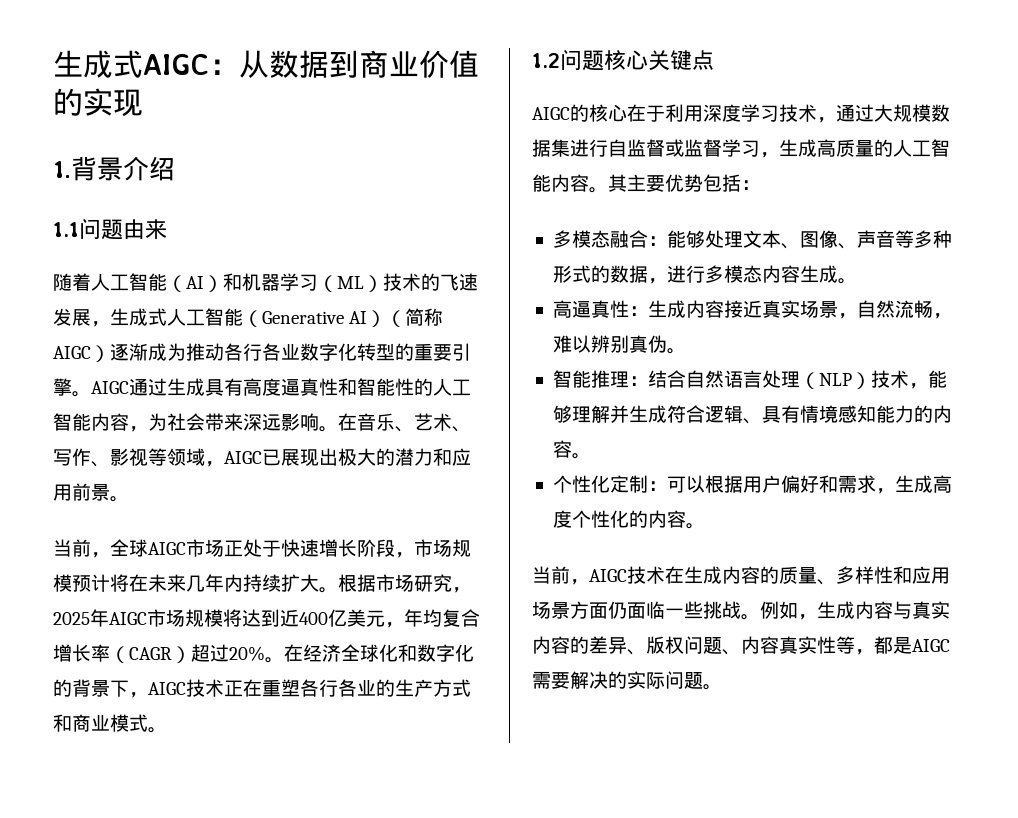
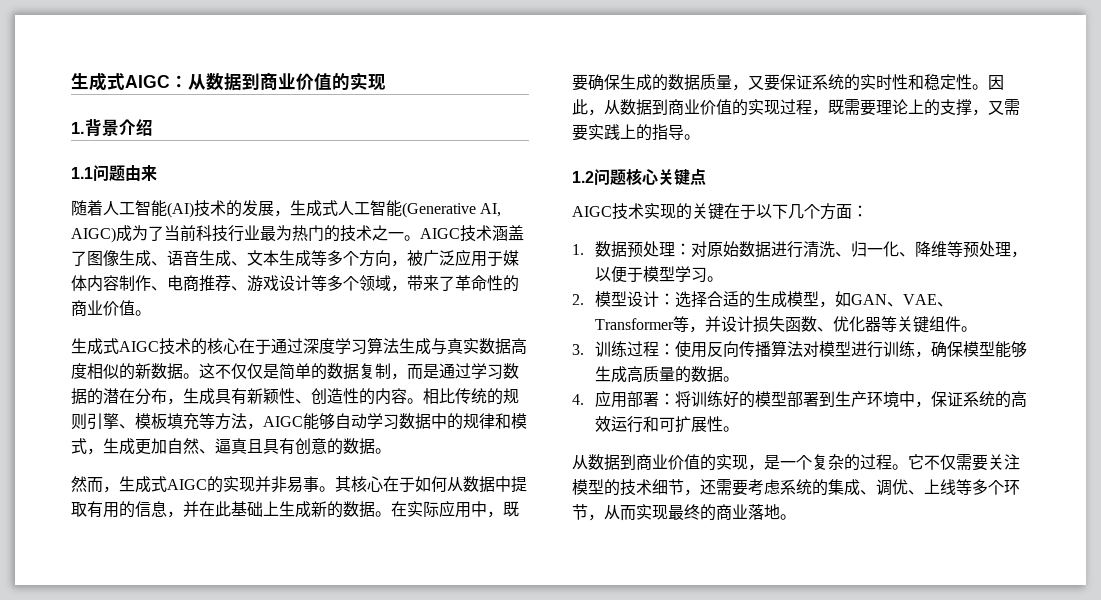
- 随着人工智能（AI）和机器学习（ML）技术的飞速发展，生成式人工智能（Generative AI）（简称AIGC）逐渐成为推动各行各业数字化转型的重要引擎。AIGC通过生成具有高度逼真性和智能性的人工智能内容，为社会带来深远影响。在音乐、艺术、写作、影视等领域，AIGC已展现出极大的潜力和应用前景。
- 当前，全球AIGC市场正处于快速增长阶段，市场规模预计将在未来几年内持续扩大。根据市场研究，2025年AIGC市场规模将达到近400亿美元，年均复合增长率（CAGR）超过20%。在经济全球化和数字化的背景下，AIGC技术正在重塑各行各业的生产方式和商业模式。
+ 随着人工智能(AI)技术的发展，生成式人工智能(Generative AI, AIGC)成为了当前科技行业最为热门的技术之一。AIGC技术涵盖了图像生成、语音生成、文本生成等多个方向，被广泛应用于媒体内容制作、电商推荐、游戏设计等多个领域，带来了革命性的商业价值。
+ 生成式AIGC技术的核心在于通过深度学习算法生成与真实数据高度相似的新数据。这不仅仅是简单的数据复制，而是通过学习数据的潜在分布，生成具有新颖性、创造性的内容。相比传统的规则引擎、模板填充等方法，AIGC能够自动学习数据中的规律和模式，生成更加自然、逼真且具有创意的数据。
+ 然而，生成式AIGC的实现并非易事。其核心在于如何从数据中提取有用的信息，并在此基础上生成新的数据。在实际应用中，既要确保生成的数据质量，又要保证系统的实时性和稳定性。因此，从数据到商业价值的实现过程，既需要理论上的支撑，又需要实践上的指导。
- AIGC的核心在于利用深度学习技术，通过大规模数据集进行自监督或监督学习，生成高质量的人工智能内容。其主要优势包括：
- 多模态融合：能够处理文本、图像、声音等多种形式的数据，进行多模态内容生成。
- 高逼真性：生成内容接近真实场景，自然流畅，难以辨别真伪。
- 智能推理：结合自然语言处理（NLP）技术，能够理解并生成符合逻辑、具有情境感知能力的内容。
- 个性化定制：可以根据用户偏好和需求，生成高度个性化的内容。
- 当前，AIGC技术在生成内容的质量、多样性和应用场景方面仍面临一些挑战。例如，生成内容与真实内容的差异、版权问题、内容真实性等，都是AIGC需要解决的实际问题。
+ AIGC技术实现的关键在于以下几个方面：
+ 1.数据预处理：对原始数据进行清洗、归一化、降维等预处理，以便于模型学习。
+ 2.模型设计：选择合适的生成模型，如GAN、VAE、Transformer等，并设计损失函数、优化器等关键组件。
+ 3.训练过程：使用反向传播算法对模型进行训练，确保模型能够生成高质量的数据。
+ 4.应用部署：将训练好的模型部署到生产环境中，保证系统的高效运行和可扩展性。
+ 从数据到商业价值的实现，是一个复杂的过程。它不仅需要关注模型的技术细节，还需要考虑系统的集成、调优、上线等多个环节，从而实现最终的商业落地。

